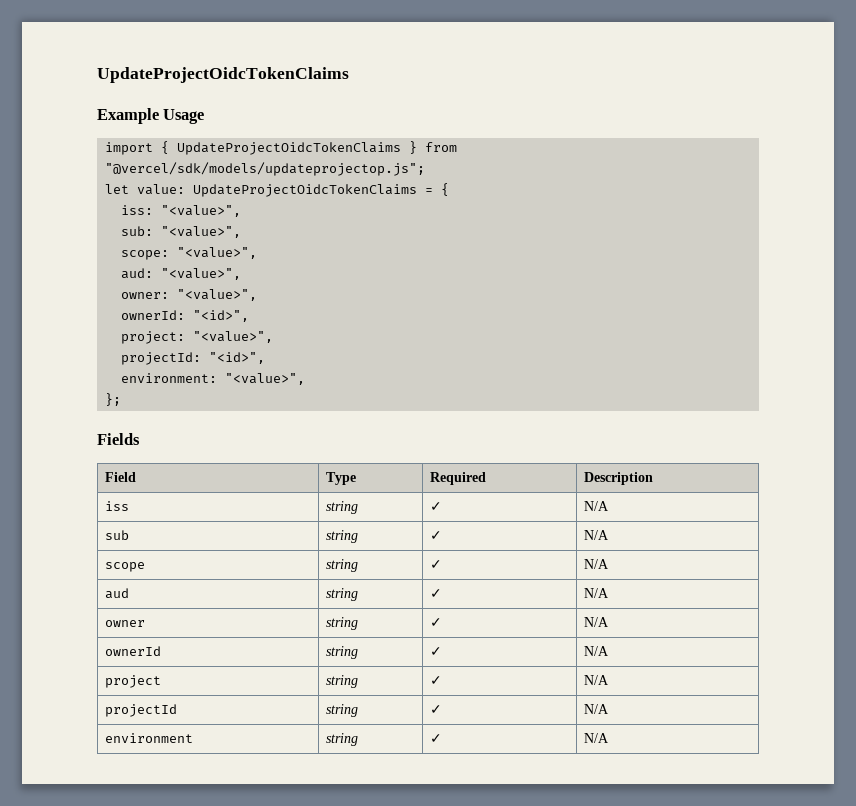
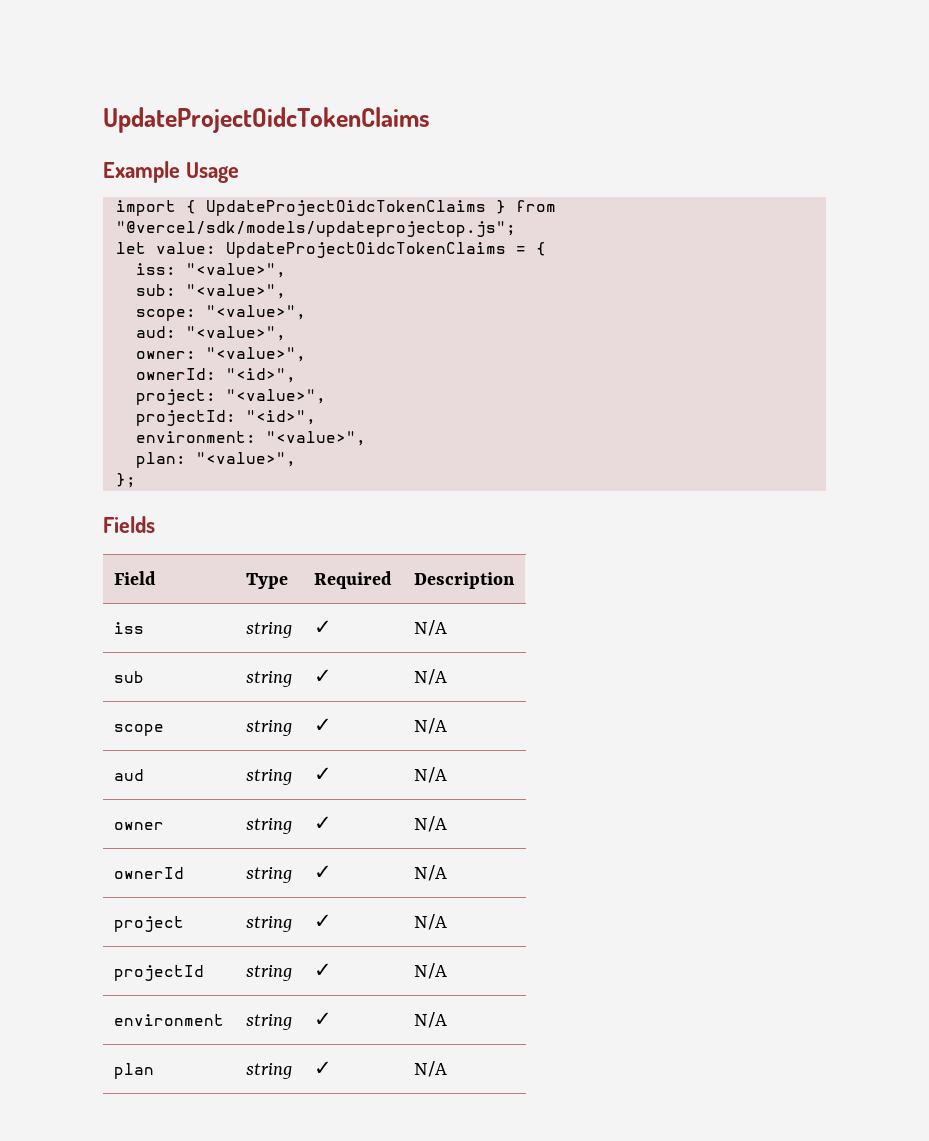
+ plan: "<value>",
+ plan | string | ✓ | N/A

